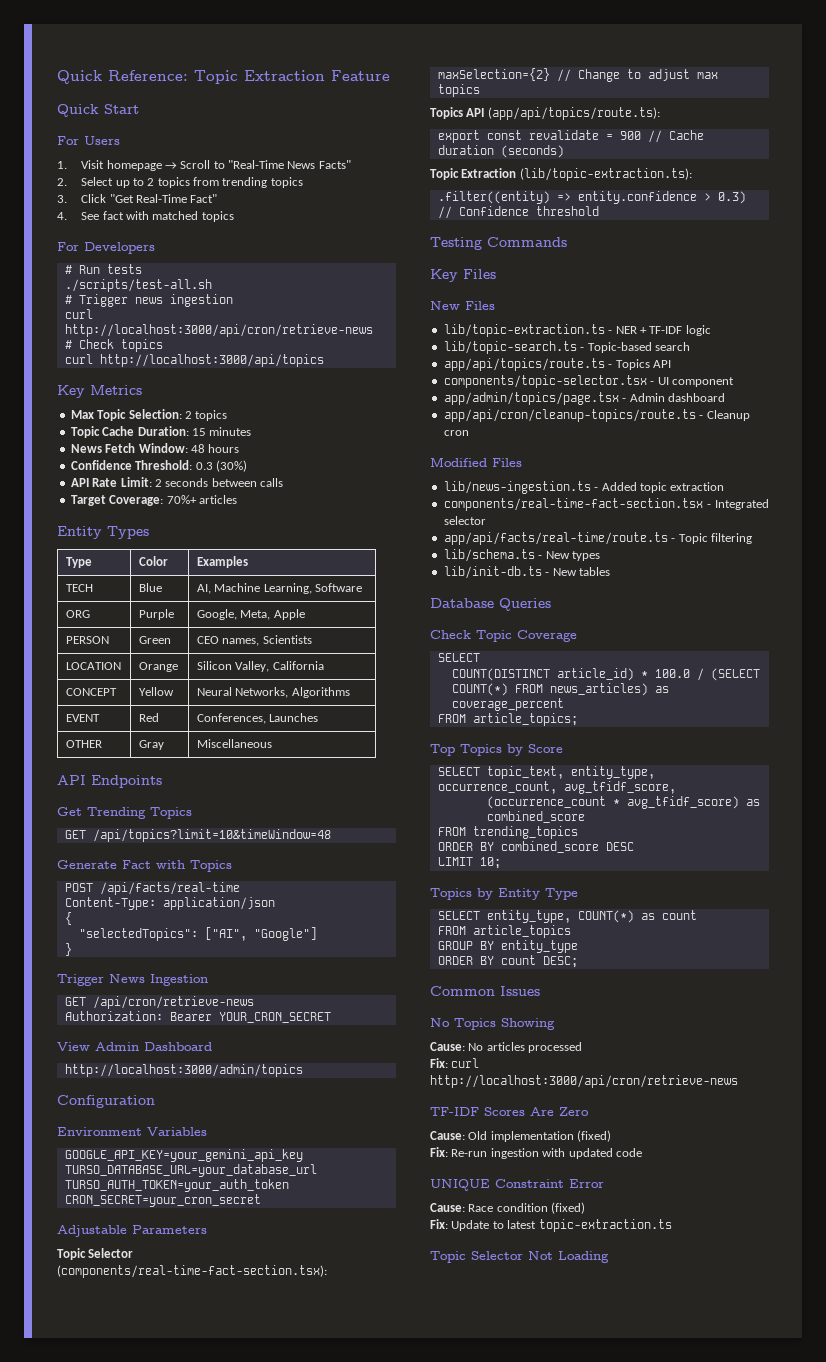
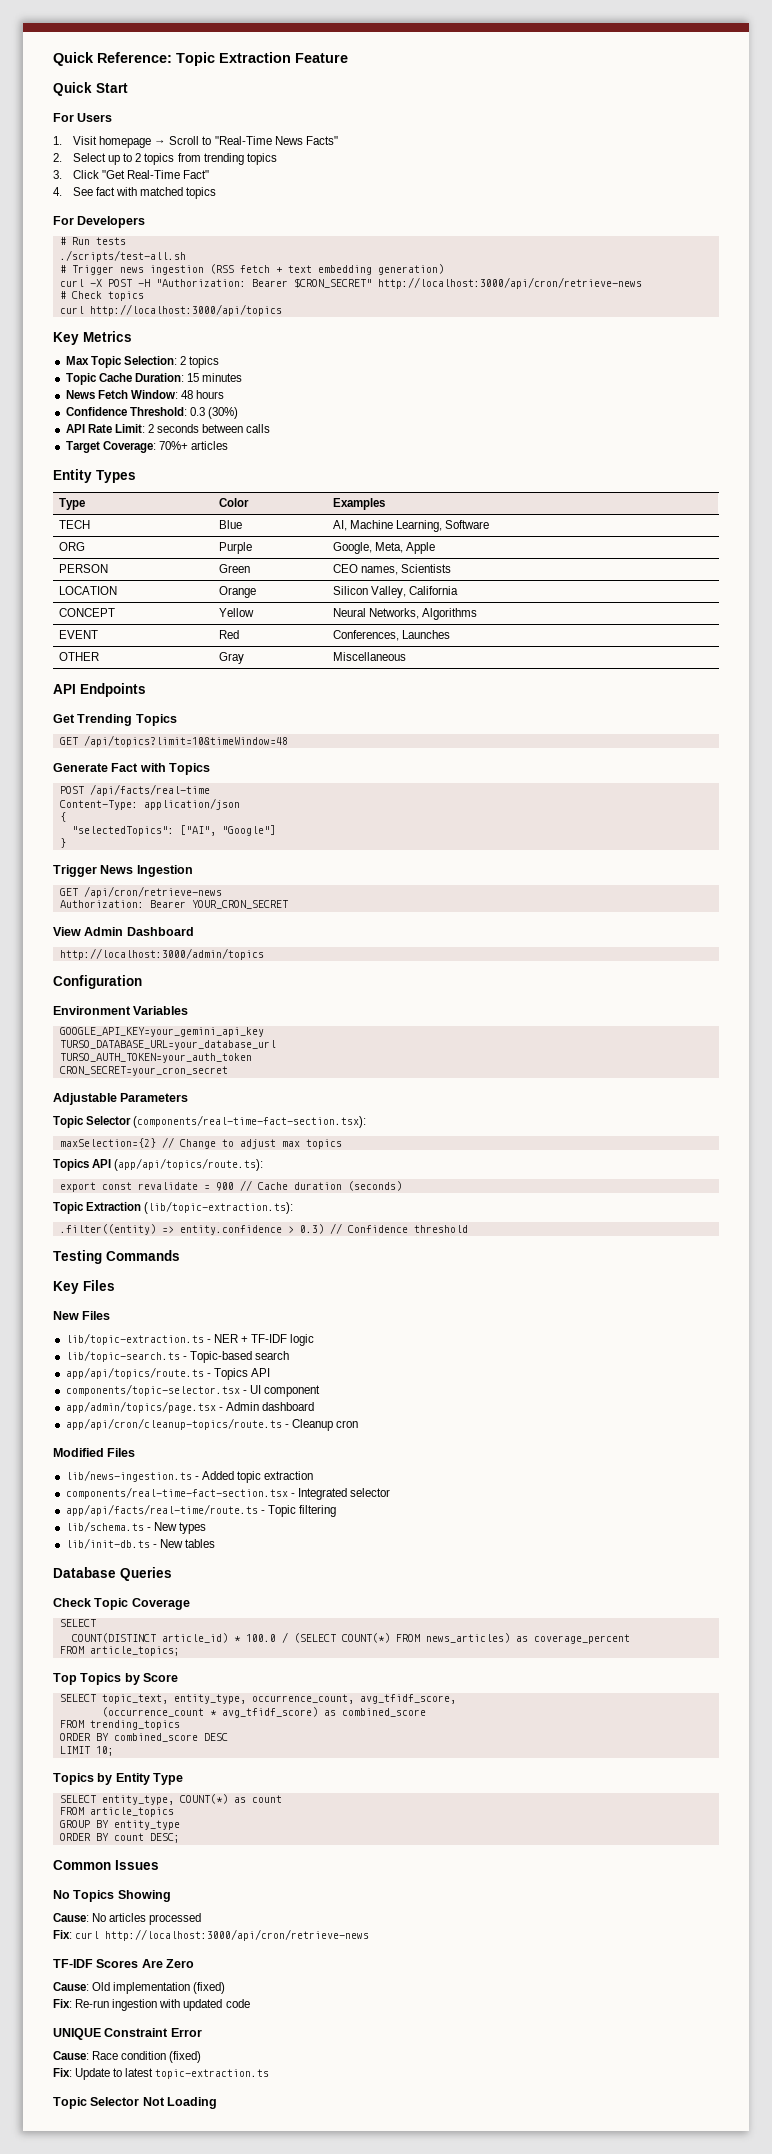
- # Trigger news ingestion
- curl http://localhost:3000/api/cron/retrieve-news
+ # Trigger news ingestion (RSS fetch + text embedding generation)
+ curl -X POST -H "Authorization: Bearer $CRON_SECRET" http://localhost:3000/api/cron/retrieve-news

